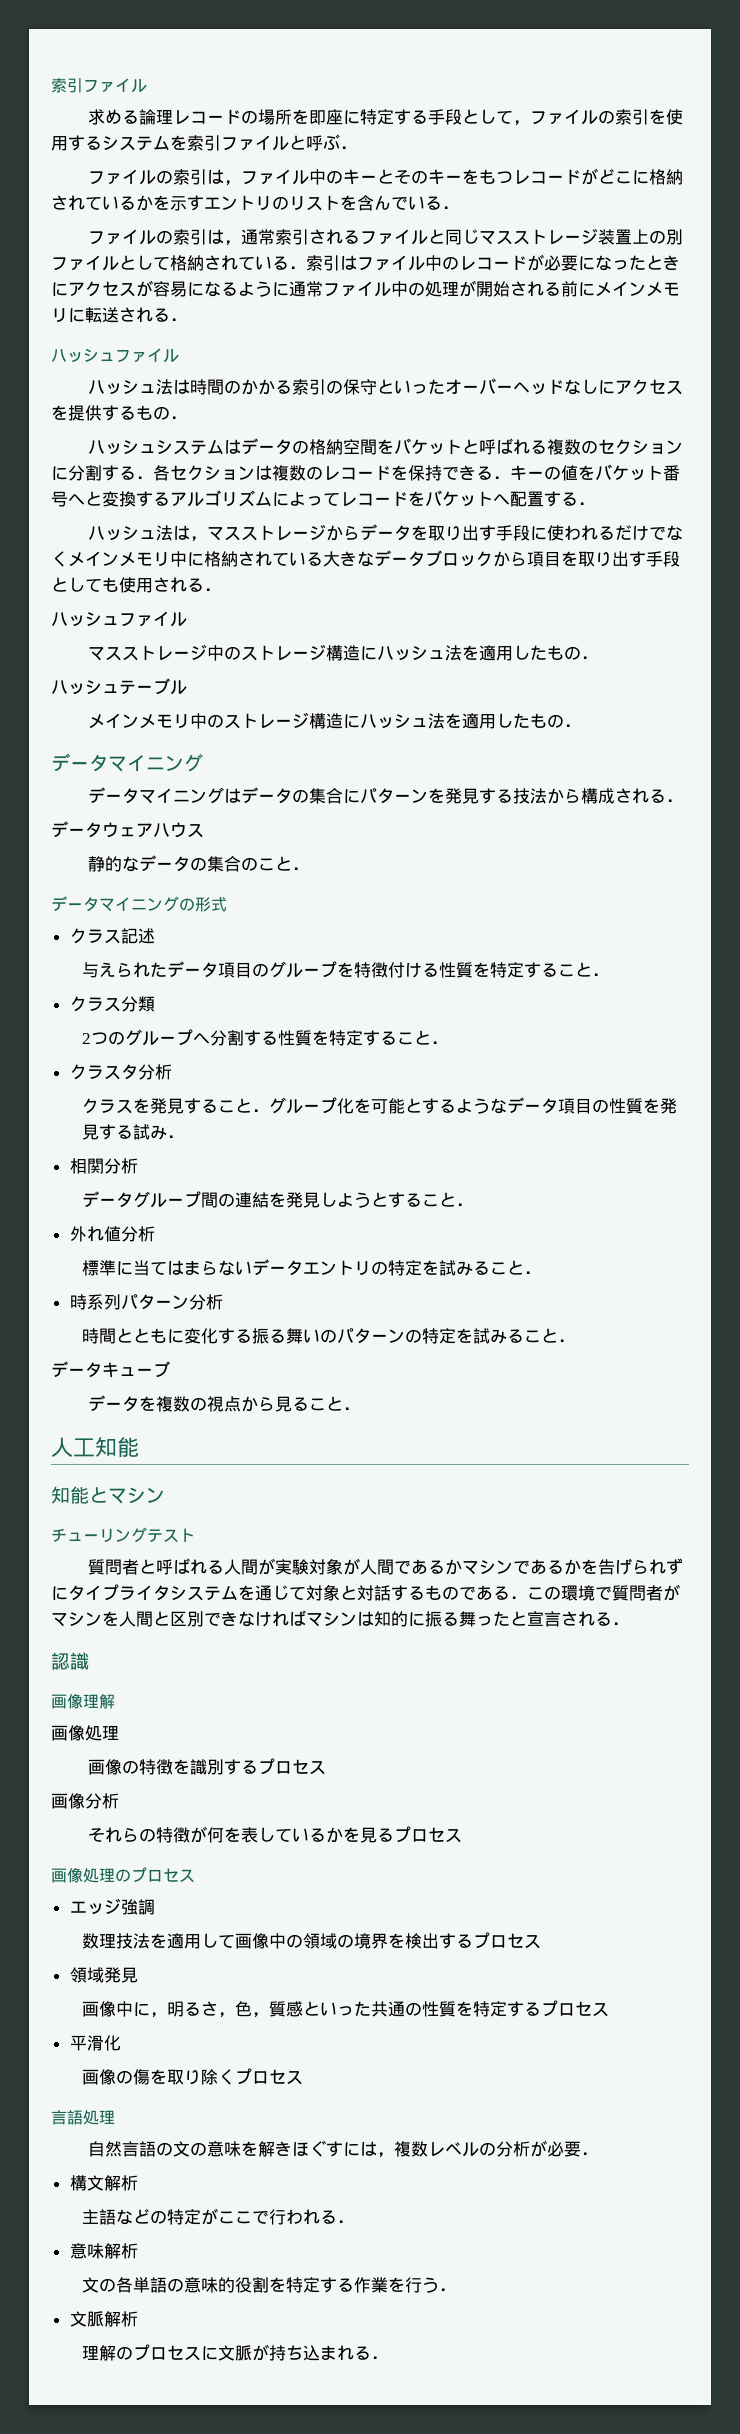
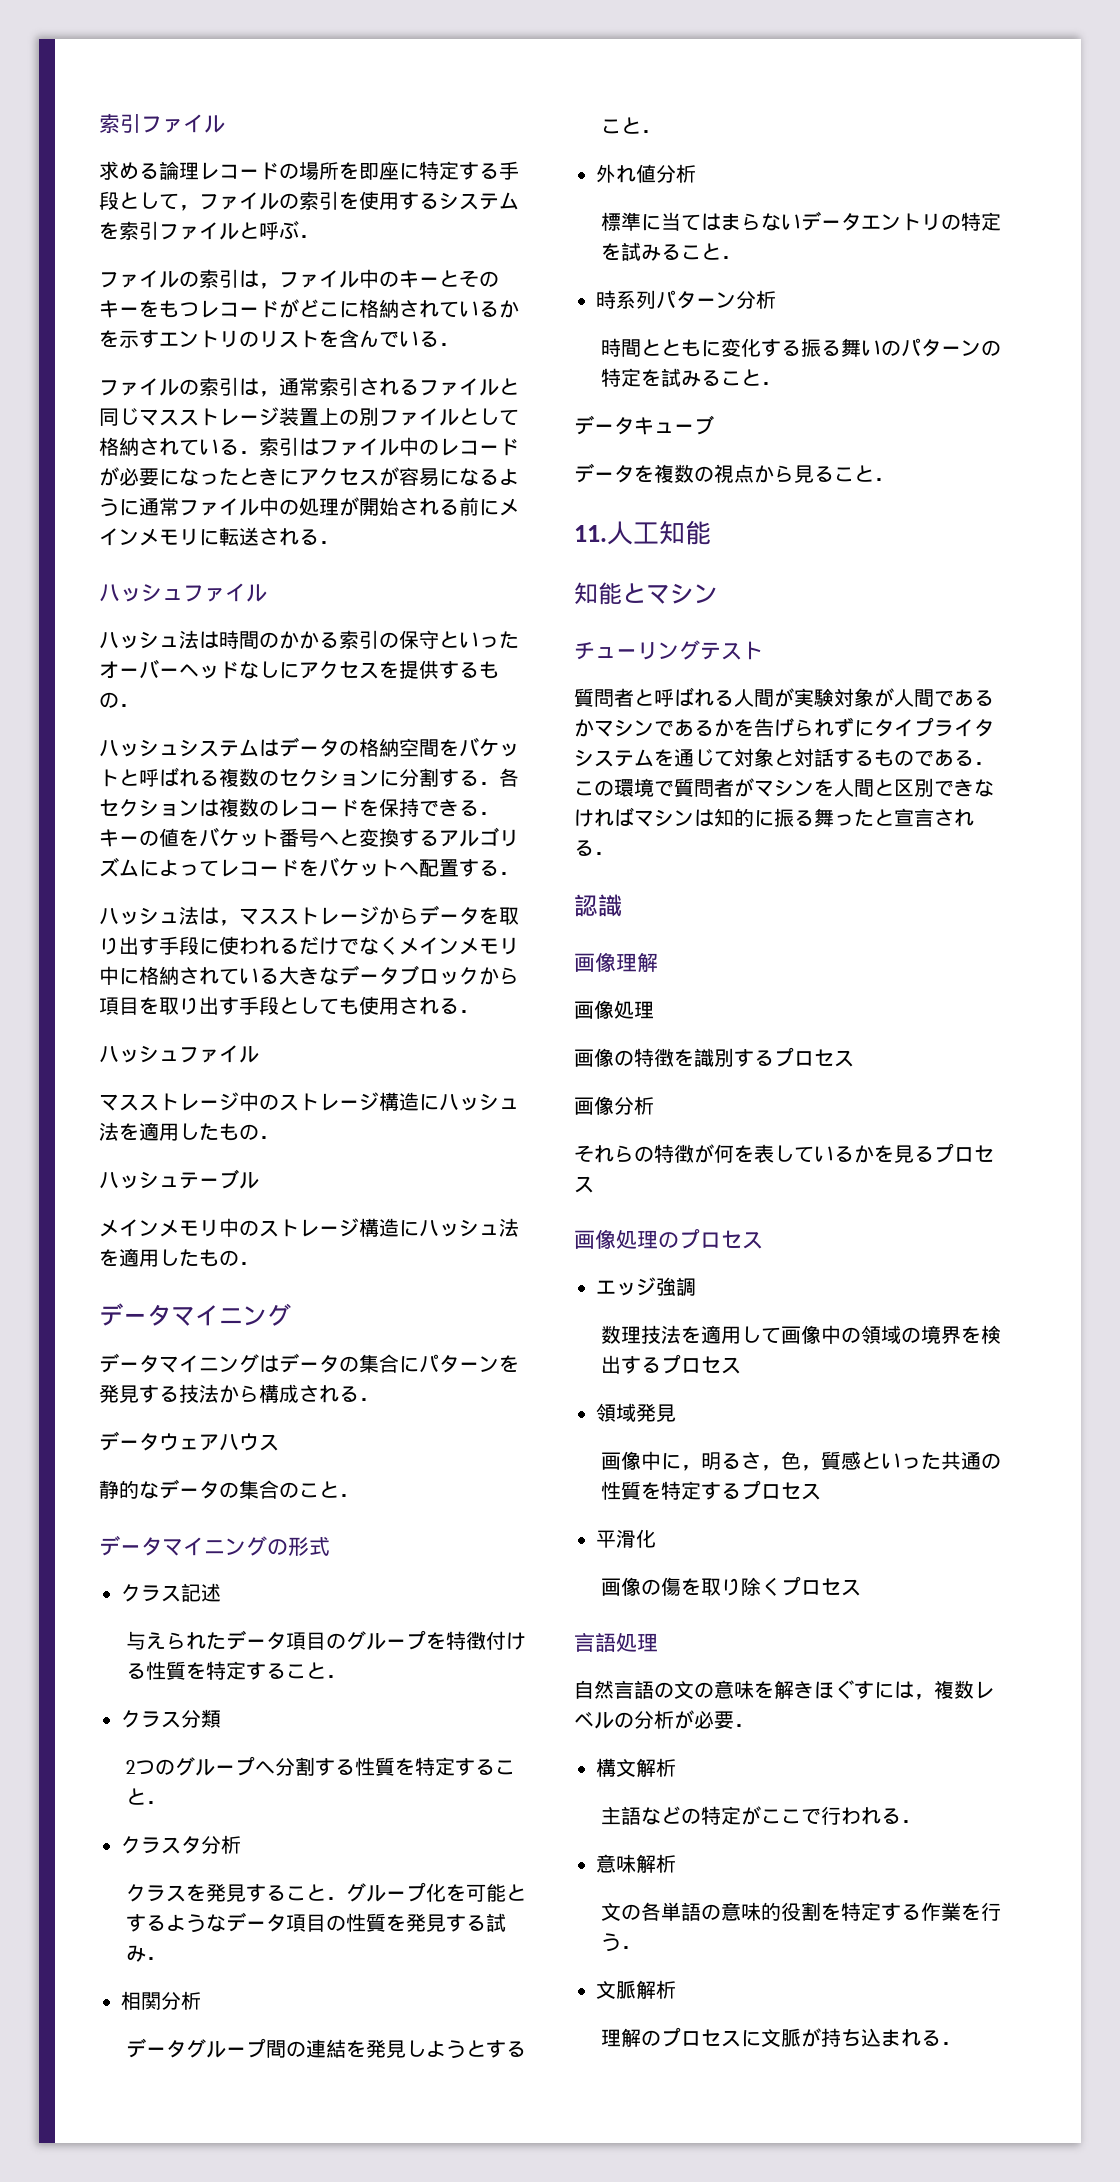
- 人工知能
+ 11.人工知能

